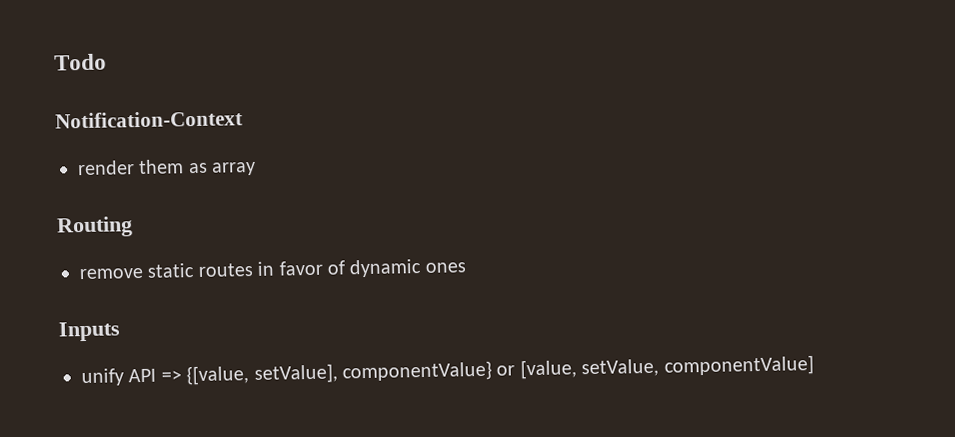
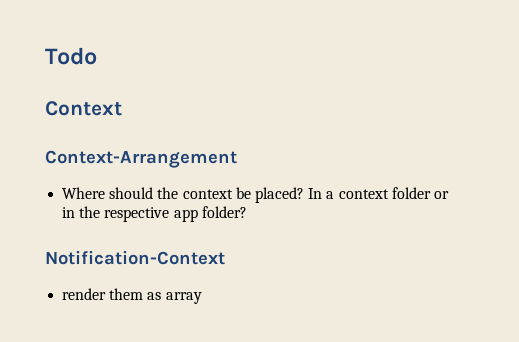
+ Context
+ Context-Arrangement
+ Where should the context be placed? In a context folder or in the respective app folder?
- Routing
- remove static routes in favor of dynamic ones
- Inputs
- unify API => {[value, setValue], componentValue} or [value, setValue, componentValue]

